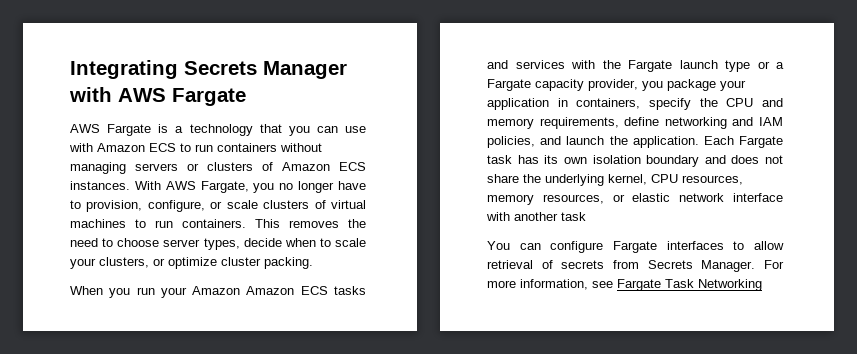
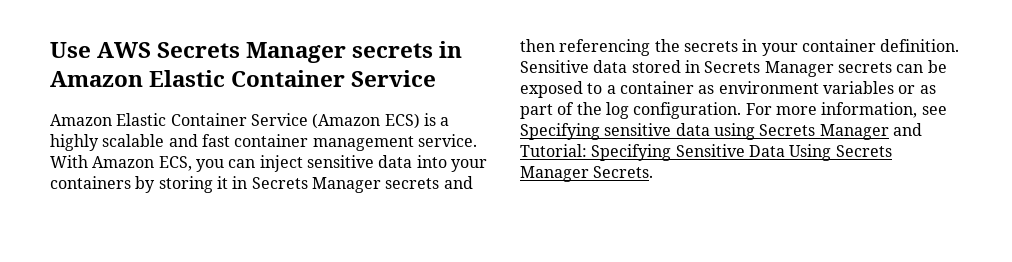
- Integrating Secrets Manager with AWS Fargate
- AWS Fargate is a technology that you can use with Amazon ECS to run containers without managing servers or clusters of Amazon ECS instances. With AWS Fargate, you no longer have to provision, configure, or scale clusters of virtual machines to run containers. This removes the need to choose server types, decide when to scale your clusters, or optimize cluster packing.
- When you run your Amazon Amazon ECS tasks and services with the Fargate launch type or a Fargate capacity provider, you package your application in containers, specify the CPU and memory requirements, define networking and IAM policies, and launch the application. Each Fargate task has its own isolation boundary and does not share the underlying kernel, CPU resources, memory resources, or elastic network interface with another task
- You can configure Fargate interfaces to allow retrieval of secrets from Secrets Manager. For more information, see Fargate Task Networking
+ Use AWS Secrets Manager secrets in Amazon Elastic Container Service
+ Amazon Elastic Container Service (Amazon ECS) is a highly scalable and fast container management service. With Amazon ECS, you can inject sensitive data into your containers by storing it in Secrets Manager secrets and then referencing the secrets in your container definition. Sensitive data stored in Secrets Manager secrets can be exposed to a container as environment variables or as part of the log configuration. For more information, see Specifying sensitive data using Secrets Manager and Tutorial: Specifying Sensitive Data Using Secrets Manager Secrets.

